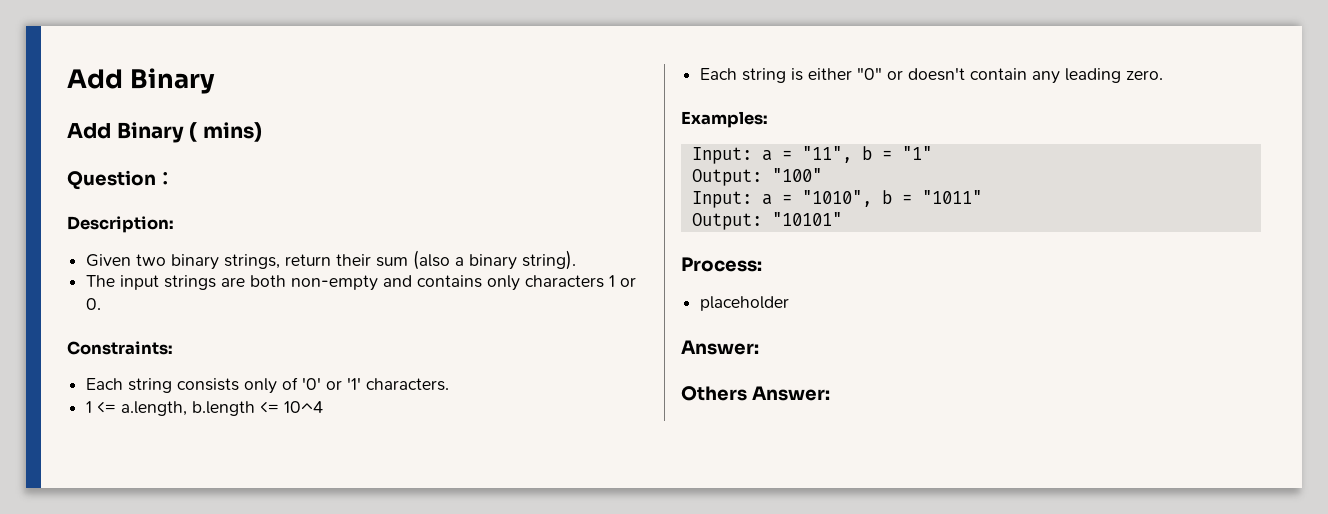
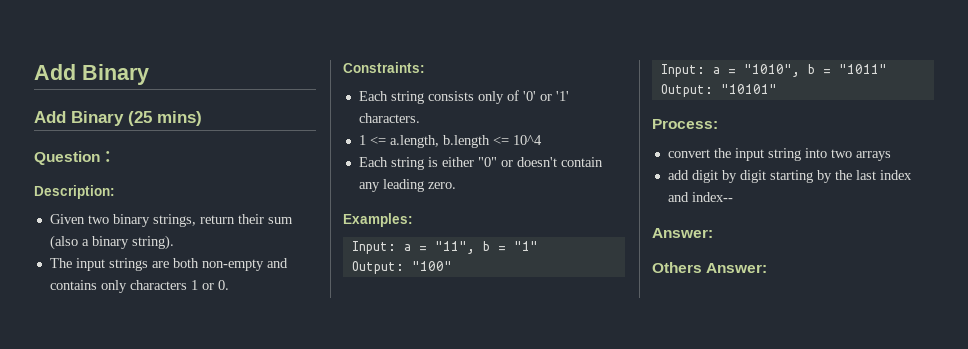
- Add Binary ( mins)
+ Add Binary (25 mins)
- placeholder
+ convert the input string into two arrays
+ add digit by digit starting by the last index and index--

